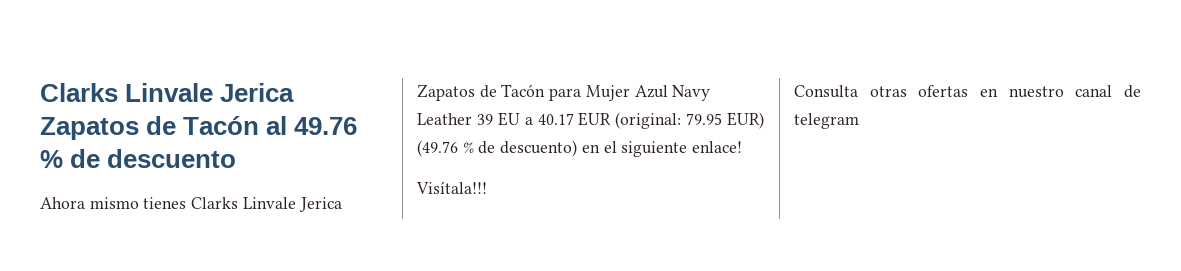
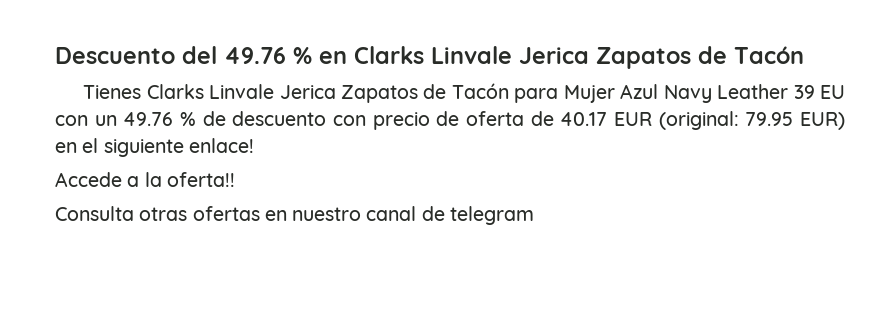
- Clarks Linvale Jerica Zapatos de Tacón al 49.76 % de descuento
- Ahora mismo tienes Clarks Linvale Jerica Zapatos de Tacón para Mujer Azul Navy Leather 39 EU a 40.17 EUR (original: 79.95 EUR) (49.76 % de descuento) en el siguiente enlace!
+ Descuento del 49.76 % en Clarks Linvale Jerica Zapatos de Tacón
+ Tienes Clarks Linvale Jerica Zapatos de Tacón para Mujer Azul Navy Leather 39 EU con un 49.76 % de descuento con precio de oferta de 40.17 EUR (original: 79.95 EUR) en el siguiente enlace!
- Visítala!!!
+ Accede a la oferta!!

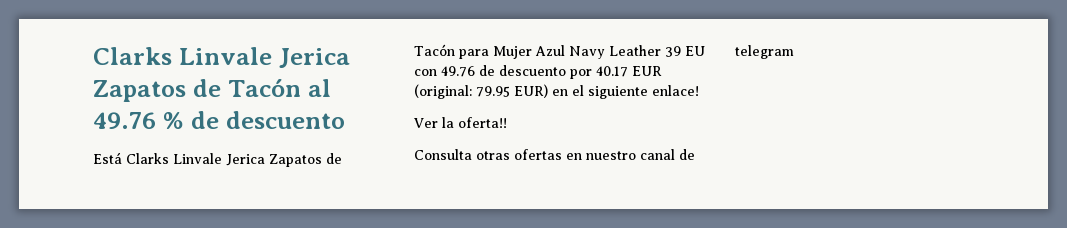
- Descuento del 49.76 % en Clarks Linvale Jerica Zapatos de Tacón
- Tienes Clarks Linvale Jerica Zapatos de Tacón para Mujer Azul Navy Leather 39 EU con un 49.76 % de descuento con precio de oferta de 40.17 EUR (original: 79.95 EUR) en el siguiente enlace!
+ Clarks Linvale Jerica Zapatos de Tacón al 49.76 % de descuento
+ Está Clarks Linvale Jerica Zapatos de Tacón para Mujer Azul Navy Leather 39 EU con 49.76 de descuento por 40.17 EUR (original: 79.95 EUR) en el siguiente enlace!
- Accede a la oferta!!
+ Ver la oferta!!

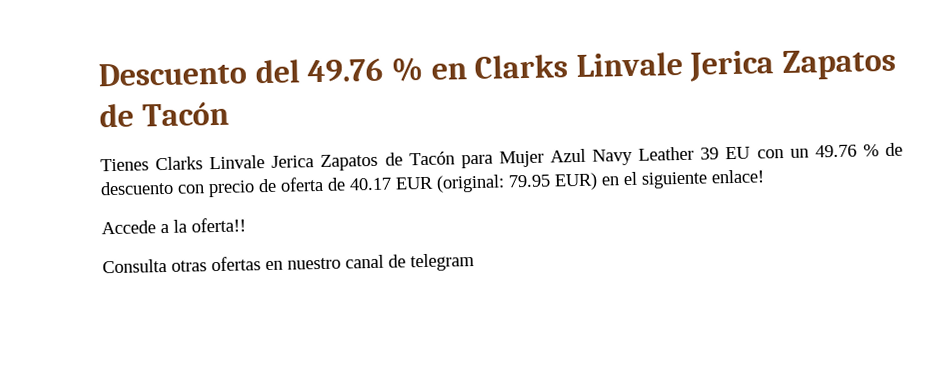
- Clarks Linvale Jerica Zapatos de Tacón al 49.76 % de descuento
- Está Clarks Linvale Jerica Zapatos de Tacón para Mujer Azul Navy Leather 39 EU con 49.76 de descuento por 40.17 EUR (original: 79.95 EUR) en el siguiente enlace!
+ Descuento del 49.76 % en Clarks Linvale Jerica Zapatos de Tacón
+ Tienes Clarks Linvale Jerica Zapatos de Tacón para Mujer Azul Navy Leather 39 EU con un 49.76 % de descuento con precio de oferta de 40.17 EUR (original: 79.95 EUR) en el siguiente enlace!
- Ver la oferta!!
+ Accede a la oferta!!

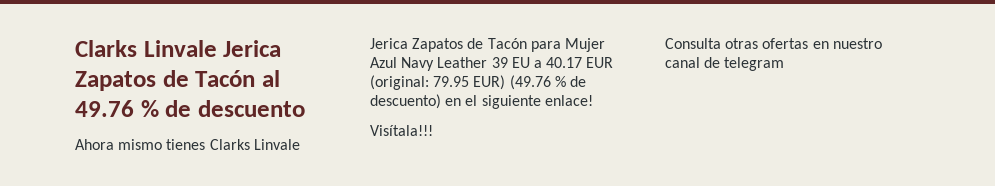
- Descuento del 49.76 % en Clarks Linvale Jerica Zapatos de Tacón
- Tienes Clarks Linvale Jerica Zapatos de Tacón para Mujer Azul Navy Leather 39 EU con un 49.76 % de descuento con precio de oferta de 40.17 EUR (original: 79.95 EUR) en el siguiente enlace!
+ Clarks Linvale Jerica Zapatos de Tacón al 49.76 % de descuento
+ Ahora mismo tienes Clarks Linvale Jerica Zapatos de Tacón para Mujer Azul Navy Leather 39 EU a 40.17 EUR (original: 79.95 EUR) (49.76 % de descuento) en el siguiente enlace!
- Accede a la oferta!!
+ Visítala!!!

